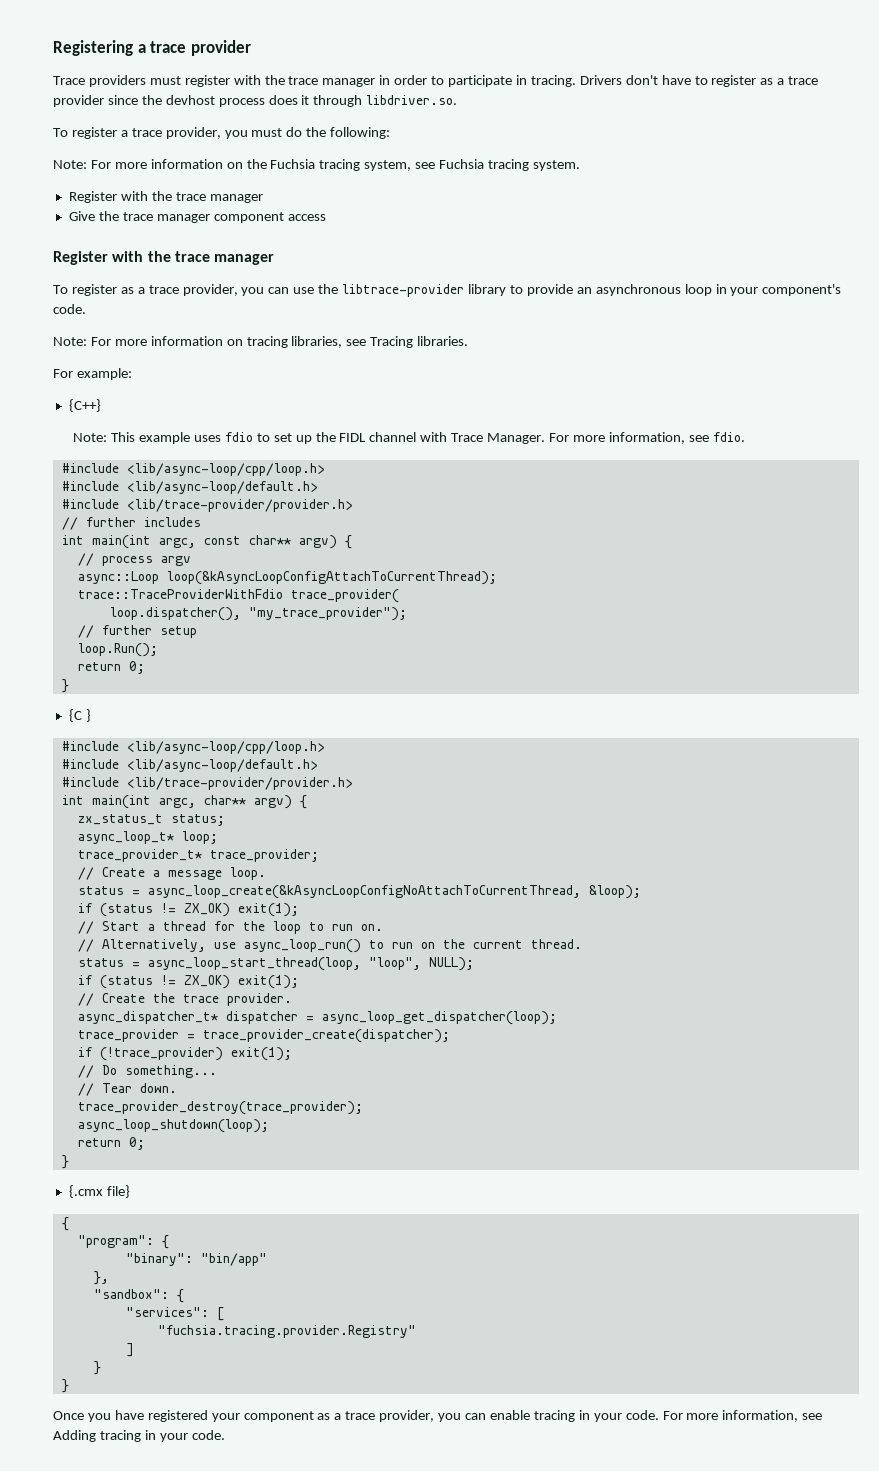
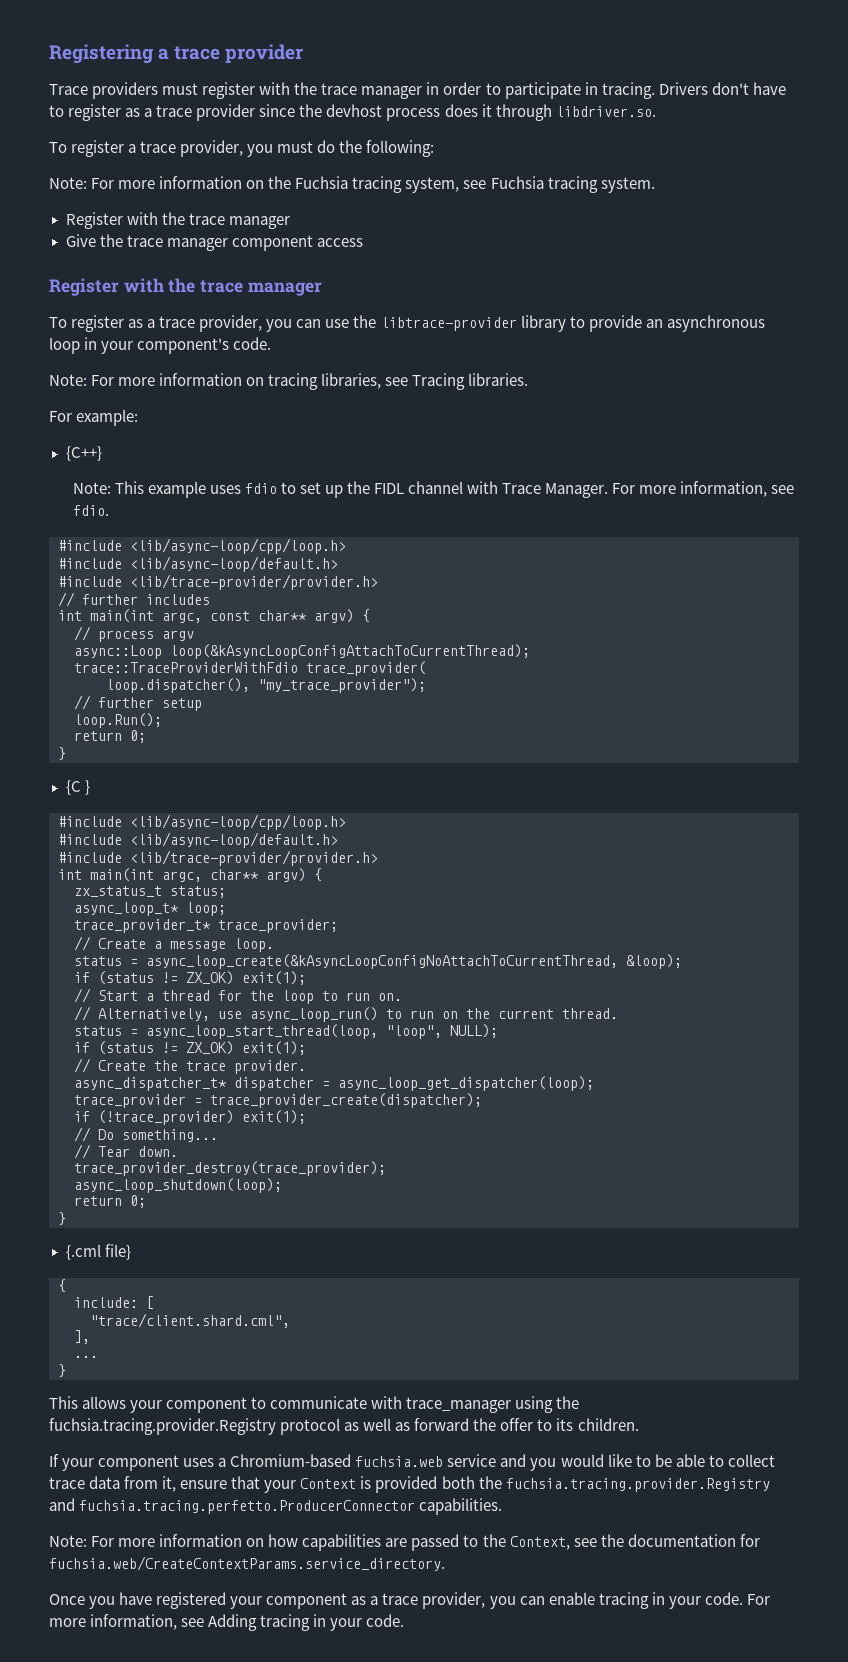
- {.cmx file}
+ {.cml file}
- "program": {
- "binary": "bin/app"
- },
- "sandbox": {
- "services": [
- "fuchsia.tracing.provider.Registry"
- ]
+ include: [
+ "trace/client.shard.cml",
+ ],
+ ...
  }
- }
+ This allows your component to communicate with trace_manager using the fuchsia.tracing.provider.Registry protocol as well as forward the offer to its children.
+ If your component uses a Chromium-based fuchsia.web service and you would like to be able to collect trace data from it, ensure that your Context is provided both the fuchsia.tracing.provider.Registry and fuchsia.tracing.perfetto.ProducerConnector capabilities.
+ Note: For more information on how capabilities are passed to the Context, see the documentation for fuchsia.web/CreateContextParams.service_directory.

